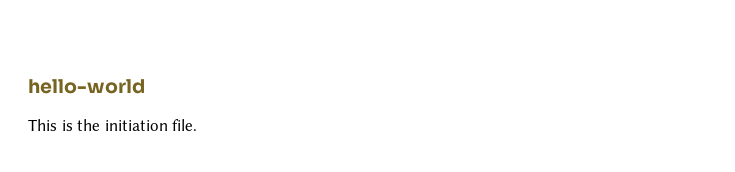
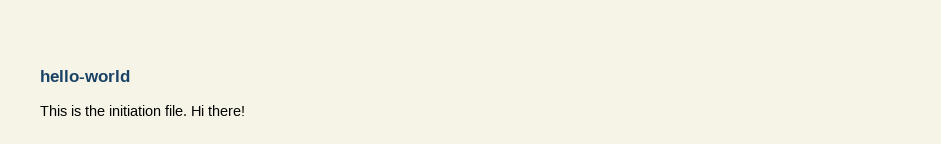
+ Hi there!

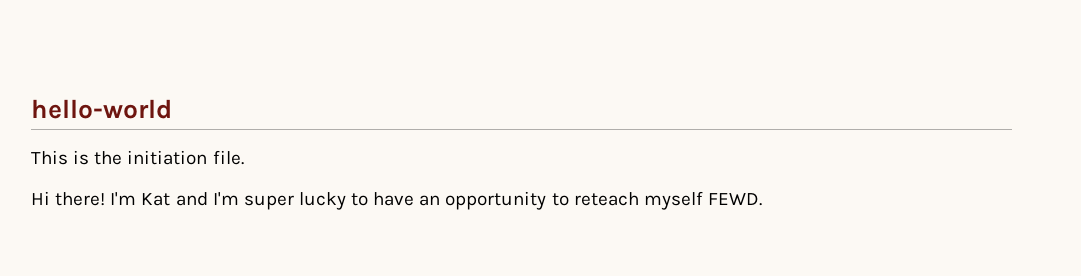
- This is the initiation file. Hi there!
+ This is the initiation file.
+ Hi there!
+ I'm Kat and I'm super lucky to have an opportunity to reteach myself FEWD.

